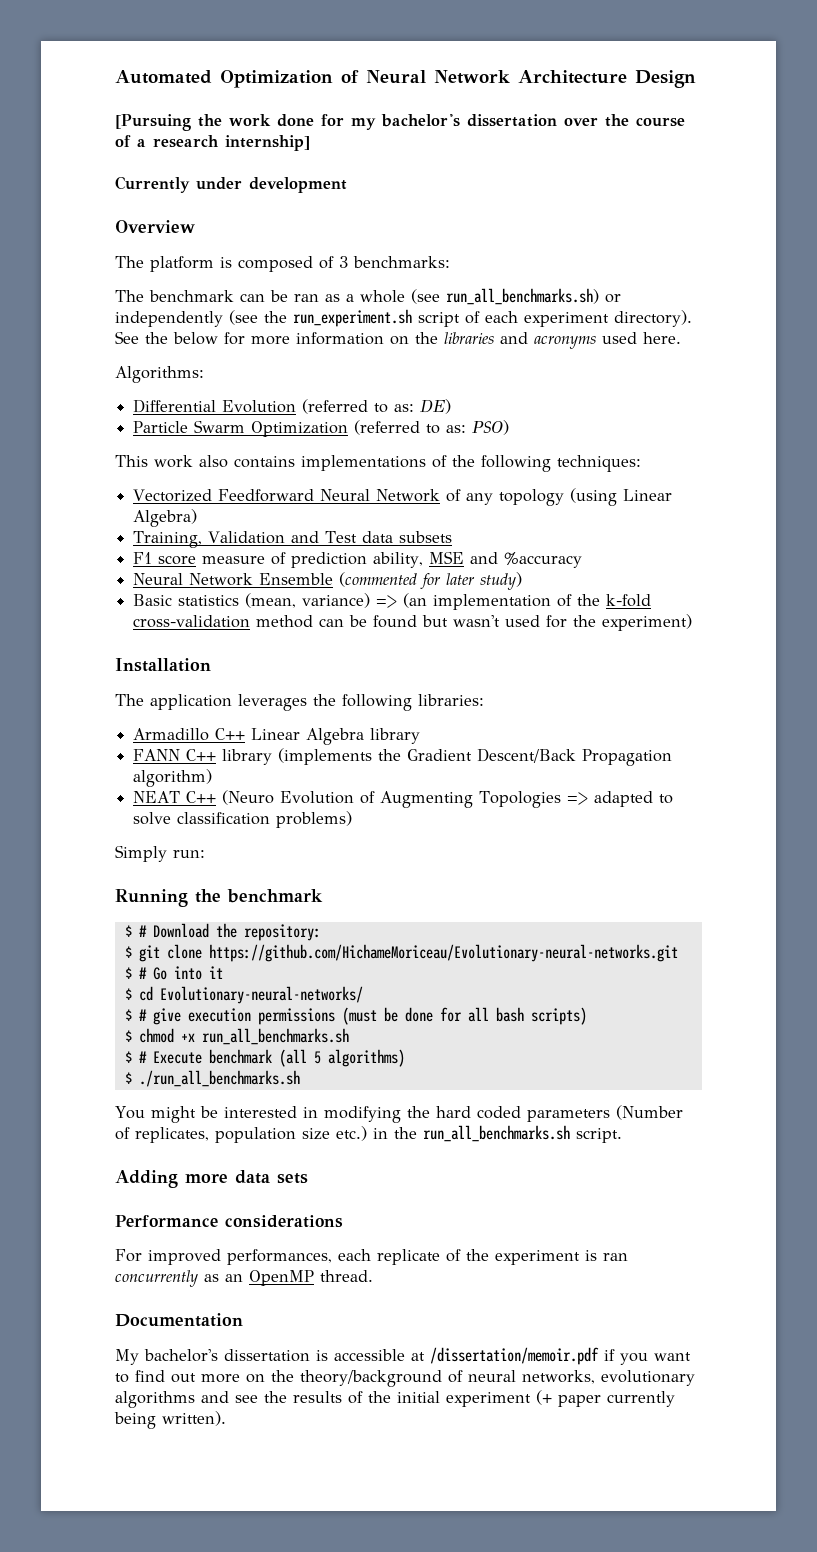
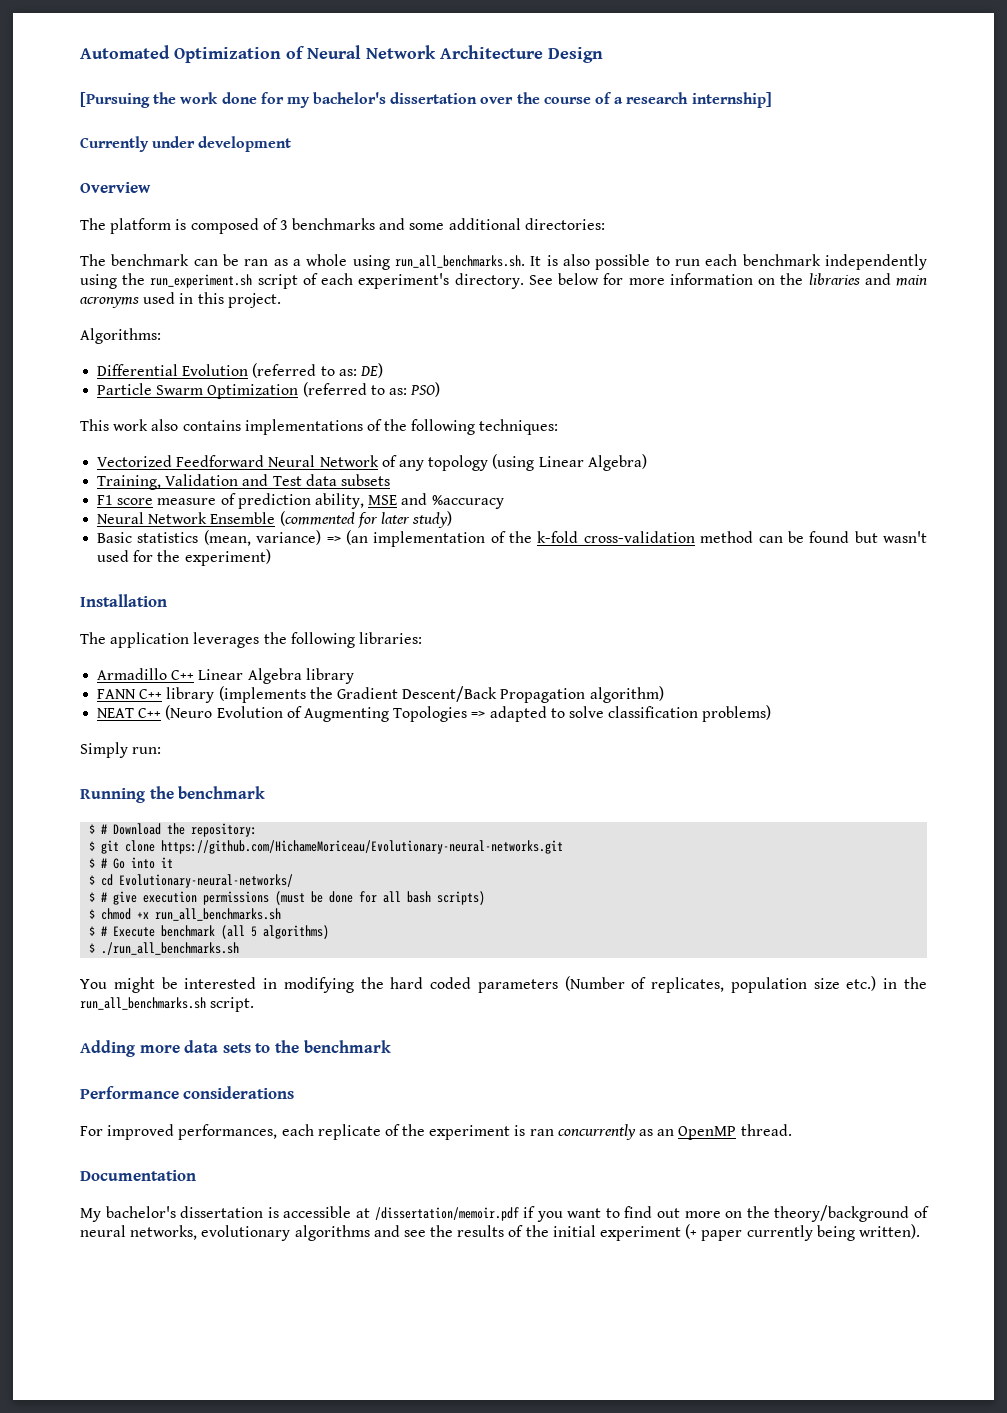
- The platform is composed of 3 benchmarks:
+ The platform is composed of 3 benchmarks and some additional directories:
- The benchmark can be ran as a whole (see run_all_benchmarks.sh) or independently (see the run_experiment.sh script of each experiment directory). See the below for more information on the libraries and acronyms used here.
+ The benchmark can be ran as a whole using run_all_benchmarks.sh. It is also possible to run each benchmark independently using the run_experiment.sh script of each experiment's directory. See below for more information on the libraries and main acronyms used in this project.
- Adding more data sets
+ Adding more data sets to the benchmark

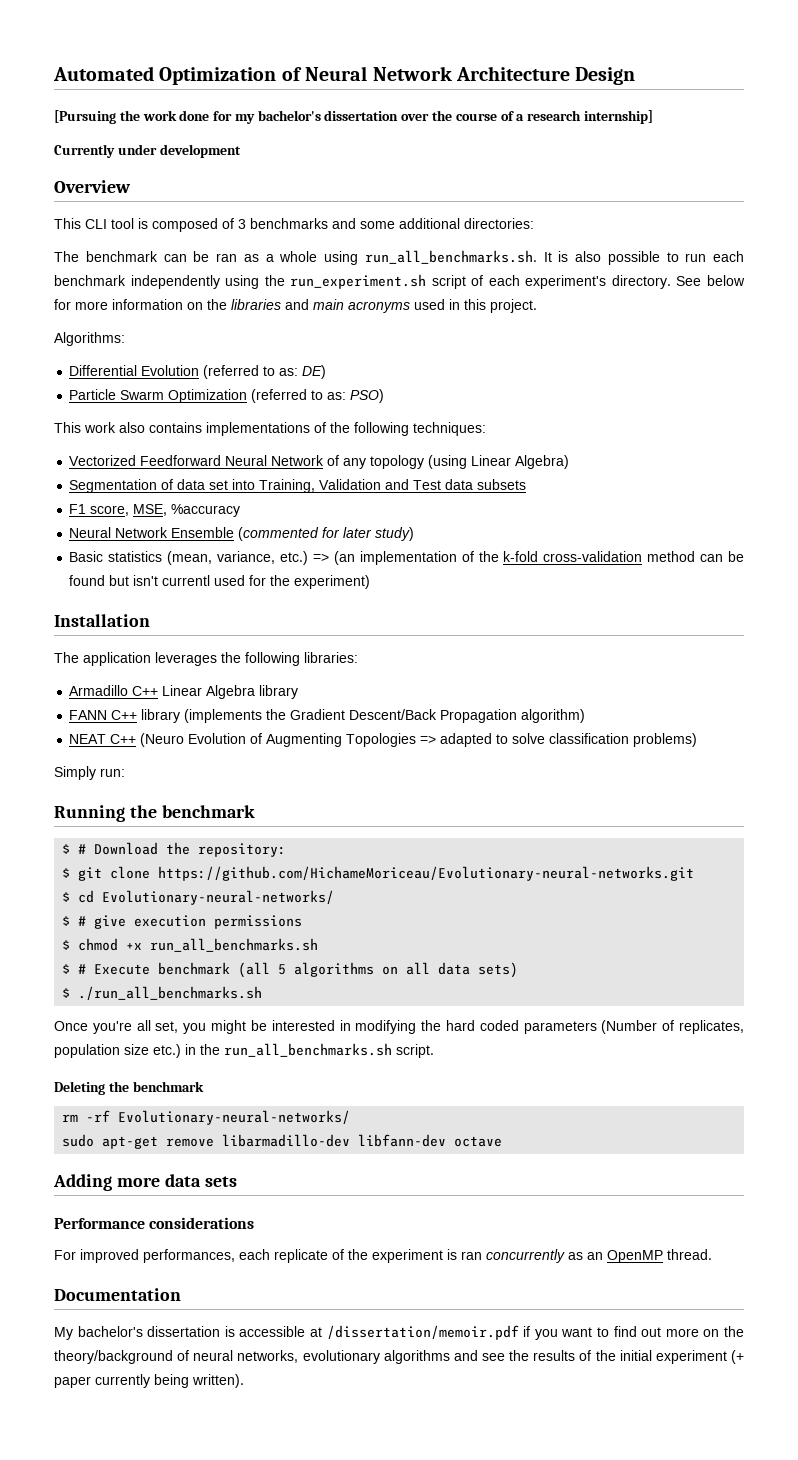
- The platform is composed of 3 benchmarks and some additional directories:
+ This CLI tool is composed of 3 benchmarks and some additional directories:
- Training, Validation and Test data subsets
+ Segmentation of data set into Training, Validation and Test data subsets
- F1 score measure of prediction ability, MSE and %accuracy
+ F1 score, MSE, %accuracy
- Basic statistics (mean, variance) => (an implementation of the k-fold cross-validation method can be found but wasn't used for the experiment)
+ Basic statistics (mean, variance, etc.) => (an implementation of the k-fold cross-validation method can be found but isn't currentl used for the experiment)
- $ # Go into it
- $ # give execution permissions (must be done for all bash scripts)
+ $ # give execution permissions
- $ # Execute benchmark (all 5 algorithms)
+ $ # Execute benchmark (all 5 algorithms on all data sets)
  $ ./run_all_benchmarks.sh
- You might be interested in modifying the hard coded parameters (Number of replicates, population size etc.) in the run_all_benchmarks.sh script.
+ Once you're all set, you might be interested in modifying the hard coded parameters (Number of replicates, population size etc.) in the run_all_benchmarks.sh script.
+ Deleting the benchmark
+ rm -rf Evolutionary-neural-networks/
+ sudo apt-get remove libarmadillo-dev libfann-dev octave
- Adding more data sets to the benchmark
+ Adding more data sets

